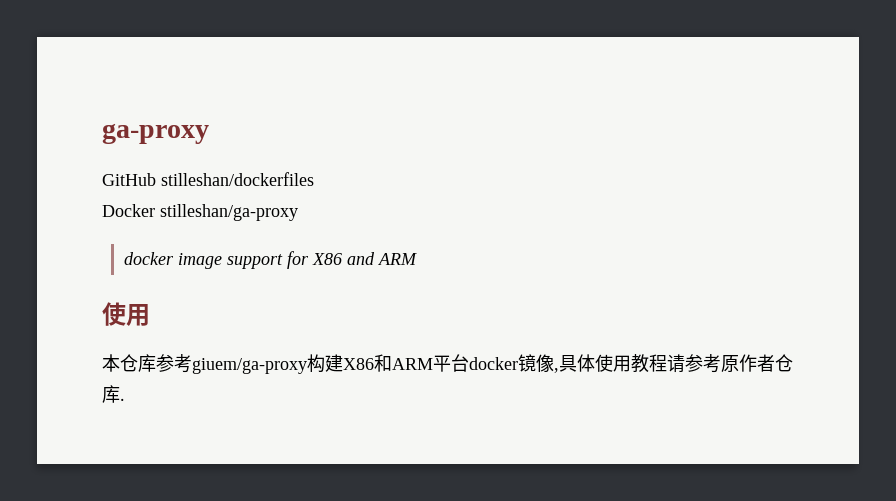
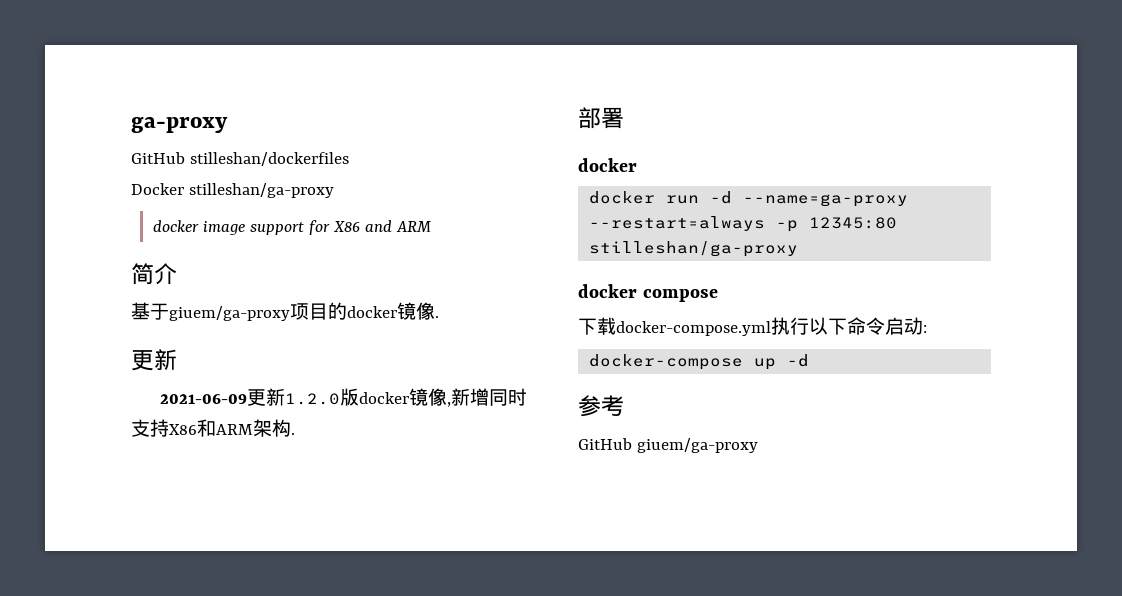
  docker image support for X86 and ARM
- 使用
- 本仓库参考giuem/ga-proxy构建X86和ARM平台docker镜像,具体使用教程请参考原作者仓库.
+ 简介
+ 基于giuem/ga-proxy项目的docker镜像.
+ 更新
+ 2021-06-09更新1.2.0版docker镜像,新增同时支持X86和ARM架构.
+ 部署
+ docker
+ docker run -d --name=ga-proxy --restart=always -p 12345:80 stilleshan/ga-proxy
+ docker compose
+ 下载docker-compose.yml执行以下命令启动:
+ docker-compose up -d
+ 参考
+ GitHub giuem/ga-proxy

